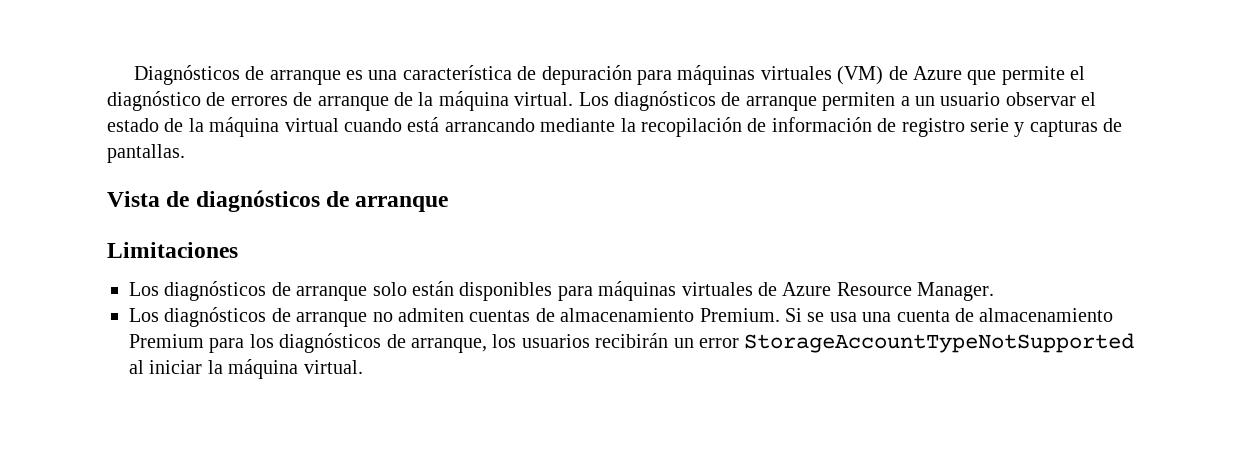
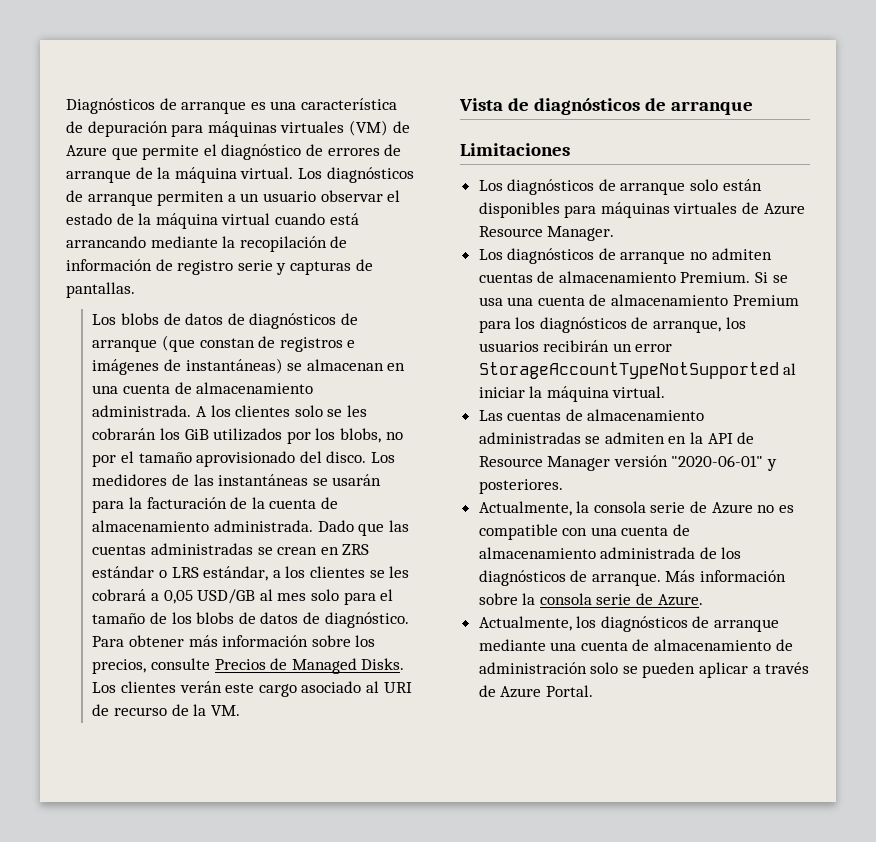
+ Los blobs de datos de diagnósticos de arranque (que constan de registros e imágenes de instantáneas) se almacenan en una cuenta de almacenamiento administrada. A los clientes solo se les cobrarán los GiB utilizados por los blobs, no por el tamaño aprovisionado del disco. Los medidores de las instantáneas se usarán para la facturación de la cuenta de almacenamiento administrada. Dado que las cuentas administradas se crean en ZRS estándar o LRS estándar, a los clientes se les cobrará a 0,05 USD/GB al mes solo para el tamaño de los blobs de datos de diagnóstico. Para obtener más información sobre los precios, consulte Precios de Managed Disks. Los clientes verán este cargo asociado al URI de recurso de la VM.
+ Las cuentas de almacenamiento administradas se admiten en la API de Resource Manager versión "2020-06-01" y posteriores.
+ Actualmente, la consola serie de Azure no es compatible con una cuenta de almacenamiento administrada de los diagnósticos de arranque. Más información sobre la consola serie de Azure.
+ Actualmente, los diagnósticos de arranque mediante una cuenta de almacenamiento de administración solo se pueden aplicar a través de Azure Portal.

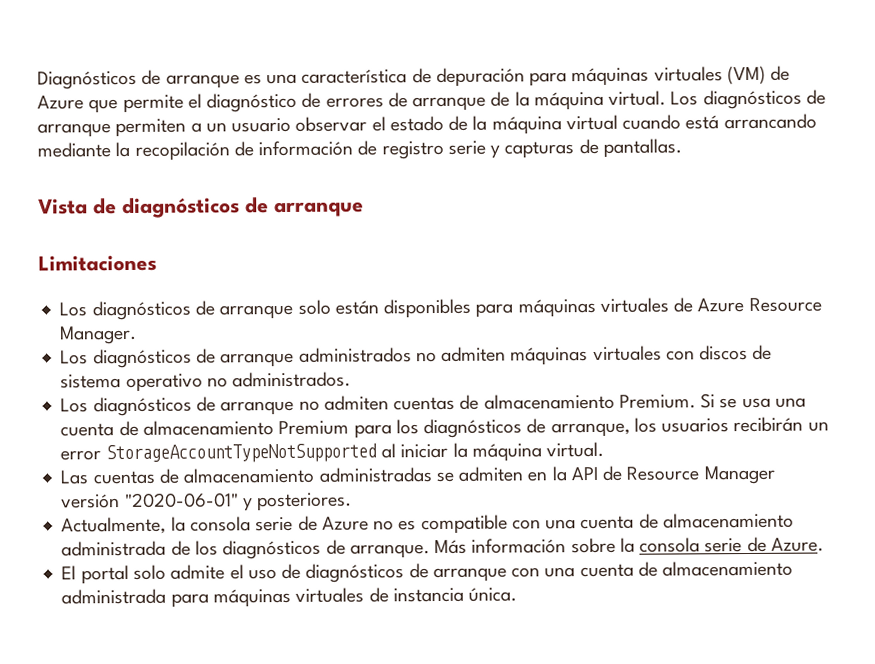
- Los blobs de datos de diagnósticos de arranque (que constan de registros e imágenes de instantáneas) se almacenan en una cuenta de almacenamiento administrada. A los clientes solo se les cobrarán los GiB utilizados por los blobs, no por el tamaño aprovisionado del disco. Los medidores de las instantáneas se usarán para la facturación de la cuenta de almacenamiento administrada. Dado que las cuentas administradas se crean en ZRS estándar o LRS estándar, a los clientes se les cobrará a 0,05 USD/GB al mes solo para el tamaño de los blobs de datos de diagnóstico. Para obtener más información sobre los precios, consulte Precios de Managed Disks. Los clientes verán este cargo asociado al URI de recurso de la VM.
+ Los diagnósticos de arranque administrados no admiten máquinas virtuales con discos de sistema operativo no administrados.
- Actualmente, los diagnósticos de arranque mediante una cuenta de almacenamiento de administración solo se pueden aplicar a través de Azure Portal.
+ El portal solo admite el uso de diagnósticos de arranque con una cuenta de almacenamiento administrada para máquinas virtuales de instancia única.

